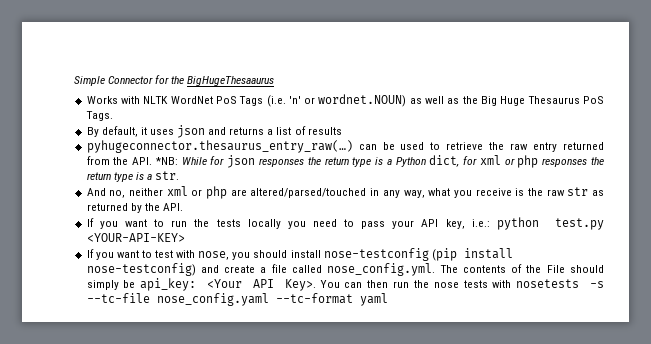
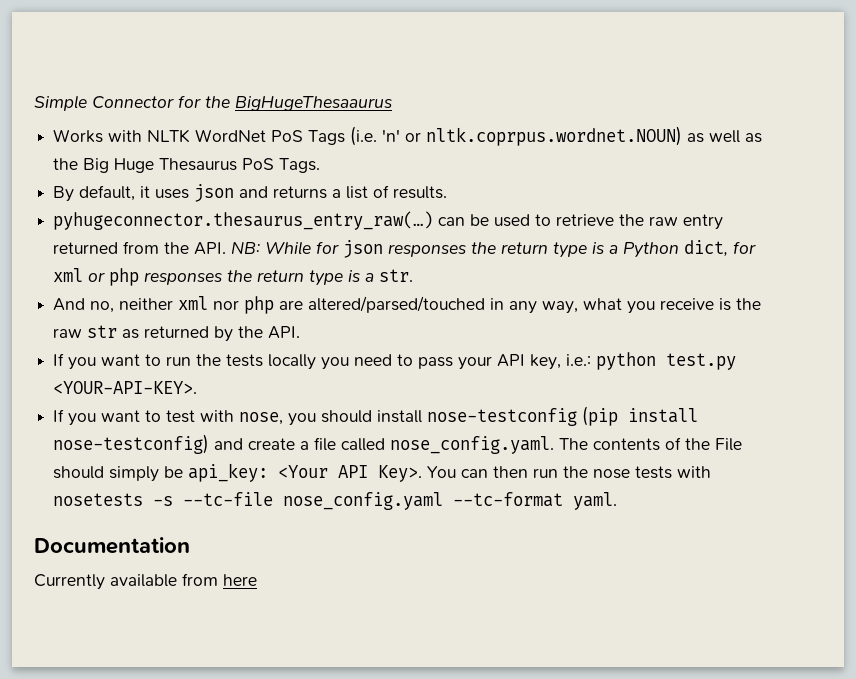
- Works with NLTK WordNet PoS Tags (i.e. 'n' or wordnet.NOUN) as well as the Big Huge Thesaurus PoS Tags.
+ Works with NLTK WordNet PoS Tags (i.e. 'n' or nltk.coprpus.wordnet.NOUN) as well as the Big Huge Thesaurus PoS Tags.
- By default, it uses json and returns a list of results
+ By default, it uses json and returns a list of results.
- pyhugeconnector.thesaurus_entry_raw(…) can be used to retrieve the raw entry returned from the API. *NB: While for json responses the return type is a Python dict, for xml or php responses the return type is a str.
+ pyhugeconnector.thesaurus_entry_raw(…) can be used to retrieve the raw entry returned from the API. NB: While for json responses the return type is a Python dict, for xml or php responses the return type is a str.
- And no, neither xml or php are altered/parsed/touched in any way, what you receive is the raw str as returned by the API.
+ And no, neither xml nor php are altered/parsed/touched in any way, what you receive is the raw str as returned by the API.
- If you want to run the tests locally you need to pass your API key, i.e.: python test.py <YOUR-API-KEY>
+ If you want to run the tests locally you need to pass your API key, i.e.: python test.py <YOUR-API-KEY>.
- If you want to test with nose, you should install nose-testconfig (pip install nose-testconfig) and create a file called nose_config.yml. The contents of the File should simply be api_key: <Your API Key>.
+ If you want to test with nose, you should install nose-testconfig (pip install nose-testconfig) and create a file called nose_config.yaml. The contents of the File should simply be api_key: <Your API Key>.
- You can then run the nose tests with nosetests -s --tc-file nose_config.yaml --tc-format yaml
+ You can then run the nose tests with nosetests -s --tc-file nose_config.yaml --tc-format yaml.
+ Documentation
+ Currently available from here

